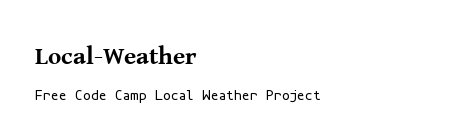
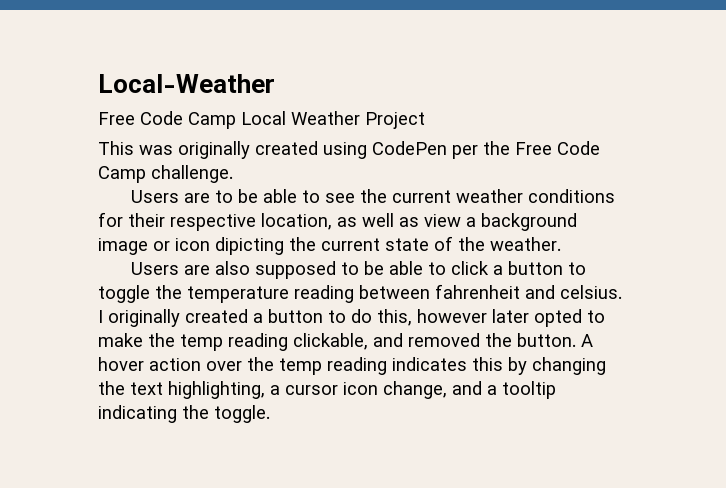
+ This was originally created using CodePen per the Free Code Camp challenge.
+ Users are to be able to see the current weather conditions for their respective location, as well as view a background image or icon dipicting the current state of the weather.
+ Users are also supposed to be able to click a button to toggle the temperature reading between fahrenheit and celsius. I originally created a button to do this, however later opted to make the temp reading clickable, and removed the button. A hover action over the temp reading indicates this by changing the text highlighting, a cursor icon change, and a tooltip indicating the toggle.

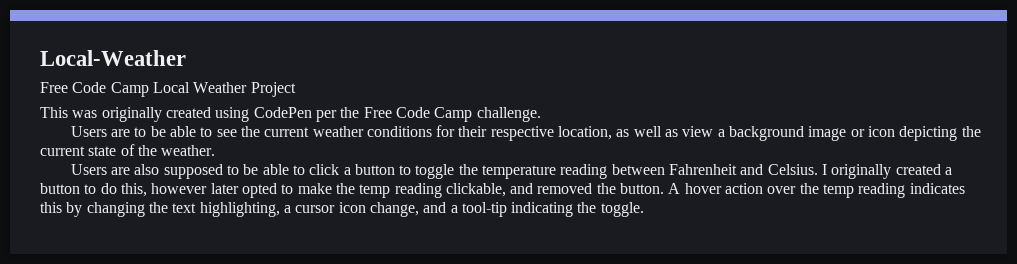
- Users are to be able to see the current weather conditions for their respective location, as well as view a background image or icon dipicting the current state of the weather.
+ Users are to be able to see the current weather conditions for their respective location, as well as view a background image or icon depicting the current state of the weather.
- Users are also supposed to be able to click a button to toggle the temperature reading between fahrenheit and celsius.
+ Users are also supposed to be able to click a button to toggle the temperature reading between Fahrenheit and Celsius.
- A hover action over the temp reading indicates this by changing the text highlighting, a cursor icon change, and a tooltip indicating the toggle.
+ A hover action over the temp reading indicates this by changing the text highlighting, a cursor icon change, and a tool-tip indicating the toggle.

